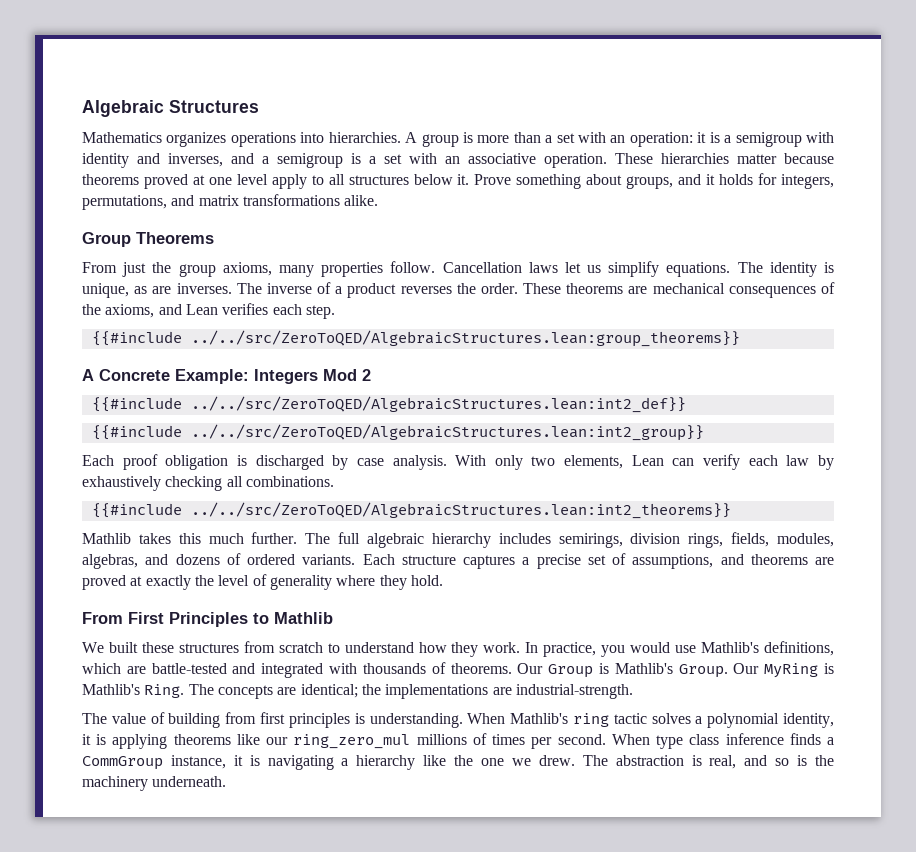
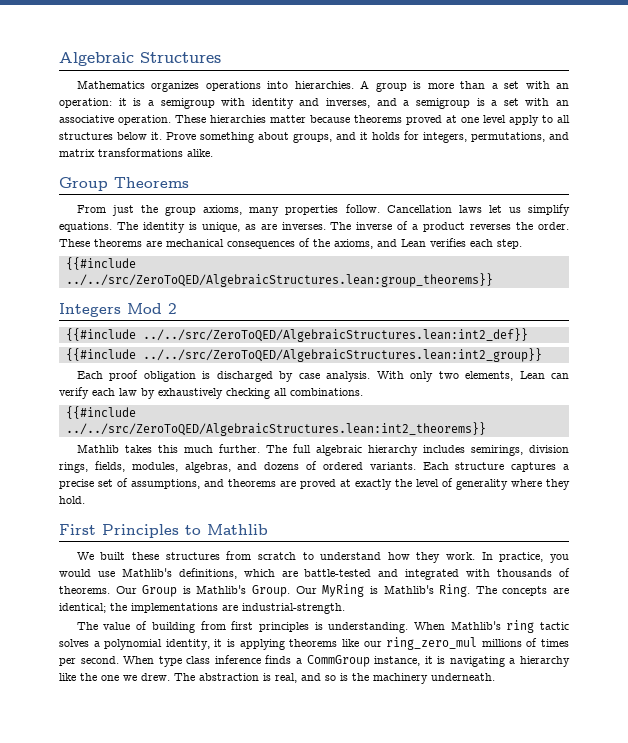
- A Concrete Example: Integers Mod 2
+ Integers Mod 2
- From First Principles to Mathlib
+ First Principles to Mathlib

